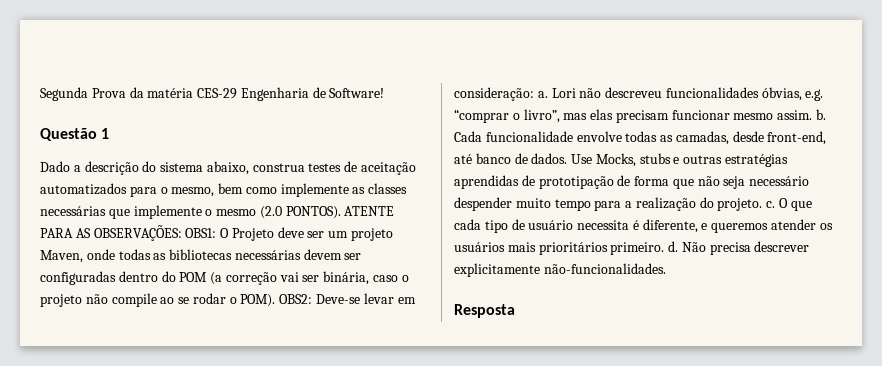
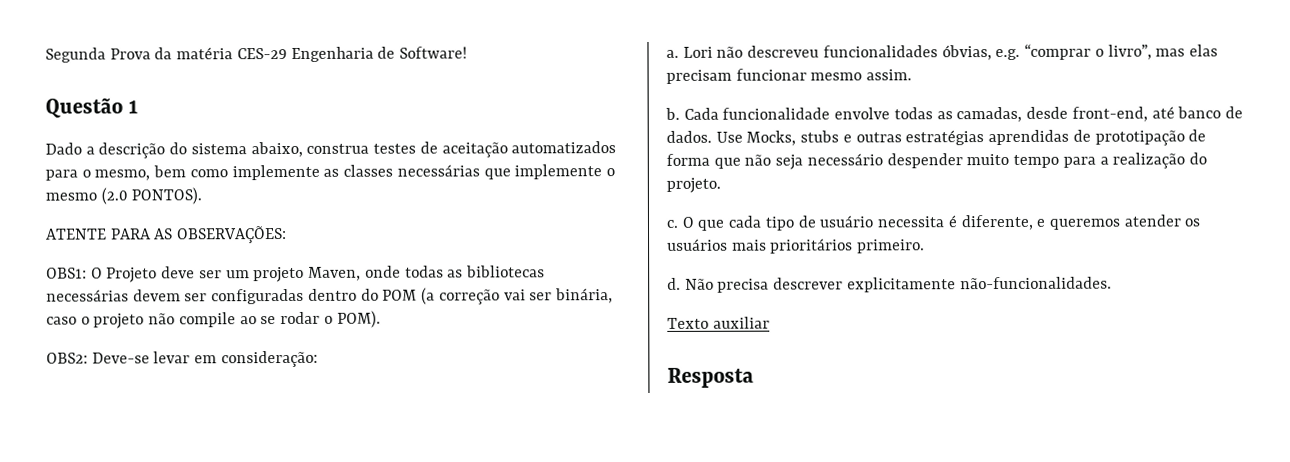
- Dado a descrição do sistema abaixo, construa testes de aceitação automatizados para o mesmo, bem como implemente as classes necessárias que implemente o mesmo (2.0 PONTOS). ATENTE PARA AS OBSERVAÇÕES: OBS1:
+ Dado a descrição do sistema abaixo, construa testes de aceitação automatizados para o mesmo, bem como implemente as classes necessárias que implemente o mesmo (2.0 PONTOS).
+ ATENTE PARA AS OBSERVAÇÕES:
+ OBS1:
- O Projeto deve ser um projeto Maven, onde todas as bibliotecas necessárias devem ser configuradas dentro do POM (a correção vai ser binária, caso o projeto não compile ao se rodar o POM). OBS2:
+ O Projeto deve ser um projeto Maven, onde todas as bibliotecas necessárias devem ser configuradas dentro do POM (a correção vai ser binária, caso o projeto não compile ao se rodar o POM).
+ OBS2:
- Deve-se levar em consideração: a.
+ Deve-se levar em consideração:
+ a.
- Lori não descreveu funcionalidades óbvias, e.g. “comprar o livro”, mas elas precisam funcionar mesmo assim. b.
+ Lori não descreveu funcionalidades óbvias, e.g. “comprar o livro”, mas elas precisam funcionar mesmo assim.
+ b.
- Use Mocks, stubs e outras estratégias aprendidas de prototipação de forma que não seja necessário despender muito tempo para a realização do projeto. c.
+ Use Mocks, stubs e outras estratégias aprendidas de prototipação de forma que não seja necessário despender muito tempo para a realização do projeto.
+ c.
- O que cada tipo de usuário necessita é diferente, e queremos atender os usuários mais prioritários primeiro. d.
+ O que cada tipo de usuário necessita é diferente, e queremos atender os usuários mais prioritários primeiro.
+ d.
+ Texto auxiliar

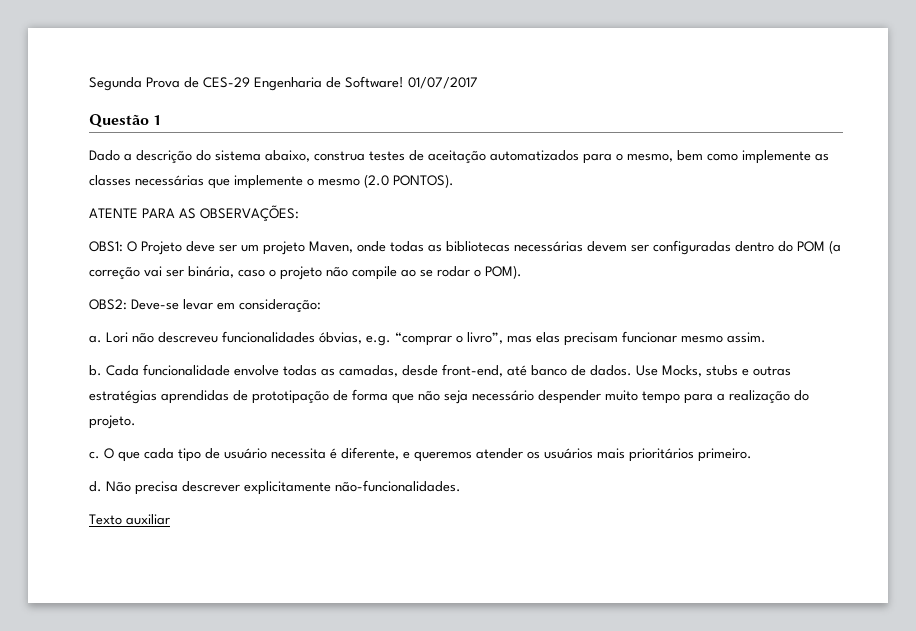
- Segunda Prova da matéria CES-29 Engenharia de Software!
+ Segunda Prova de CES-29 Engenharia de Software! 01/07/2017
- Resposta

